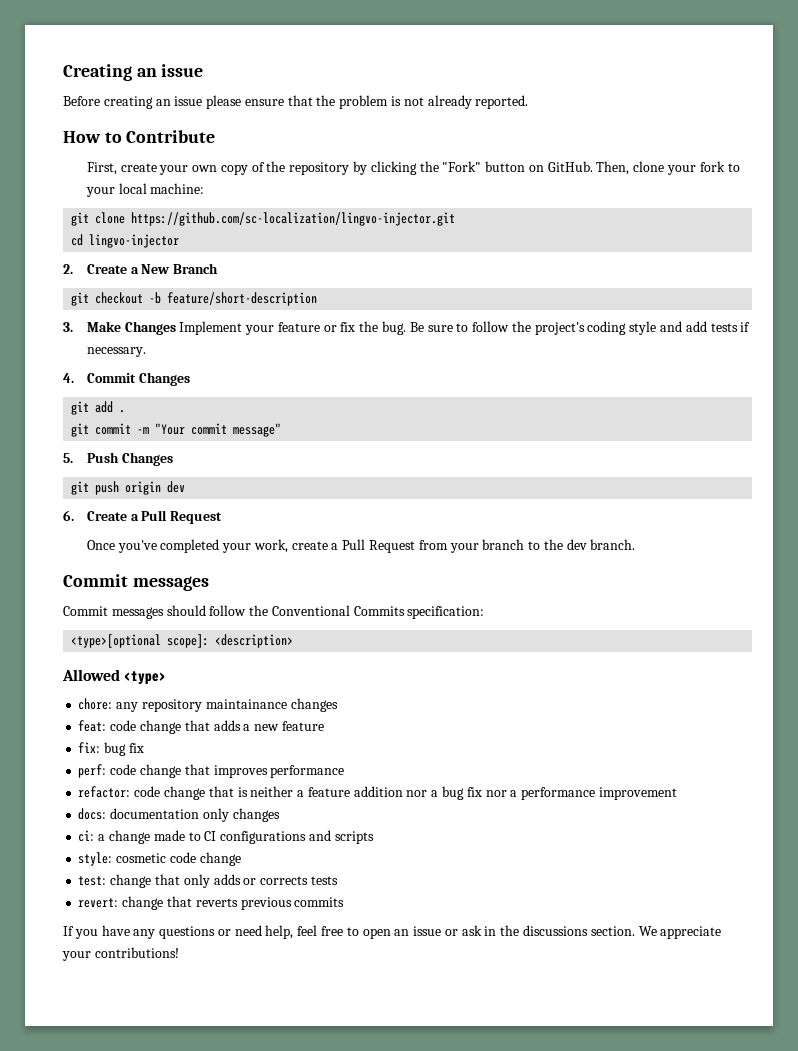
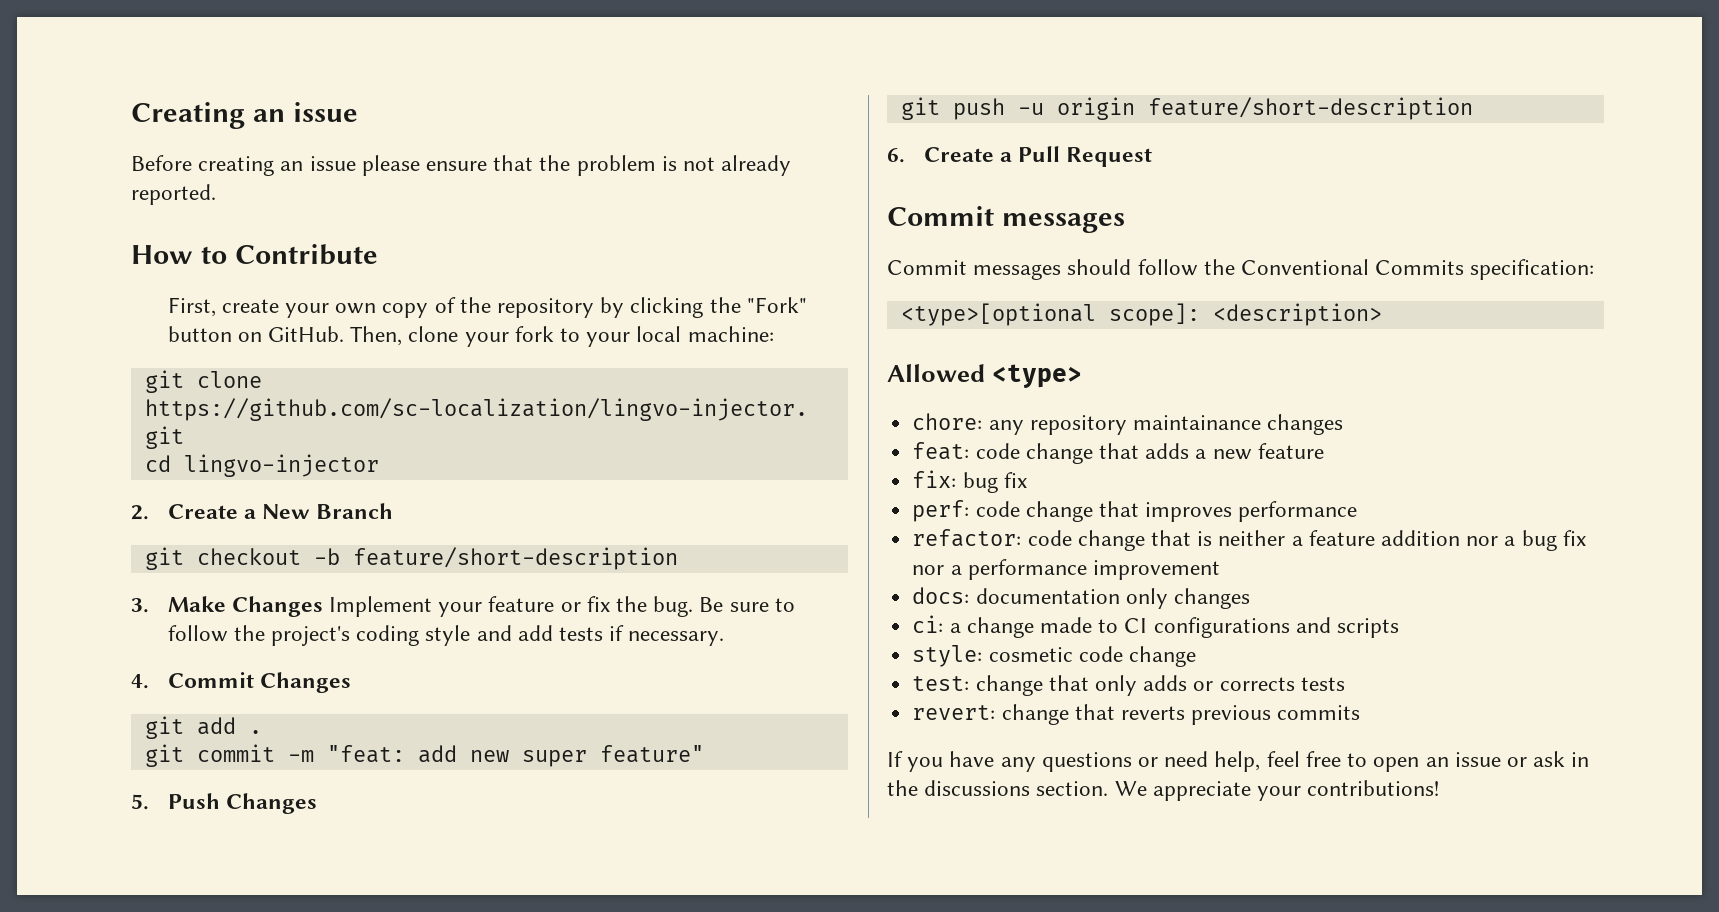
- git commit -m "Your commit message"
+ git commit -m "feat: add new super feature"
- git push origin dev
+ git push -u origin feature/short-description
- Once you've completed your work, create a Pull Request from your branch to the dev branch.

